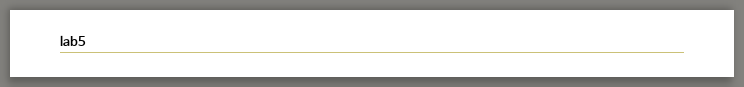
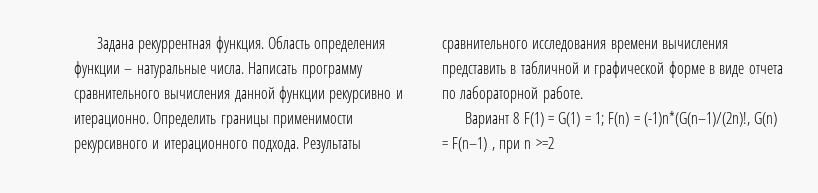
- lab5
+ Задана рекуррентная функция. Область определения функции – натуральные числа. Написать программу сравнительного вычисления данной функции рекурсивно и итерационно. Определить границы применимости рекурсивного и итерационного подхода. Результаты сравнительного исследования времени вычисления представить в табличной и графической форме в виде отчета по лабораторной работе.
+ Вариант 8 F(1) = G(1) = 1; F(n) = (-1)n*(G(n–1)/(2n)!, G(n) = F(n–1) , при n >=2

